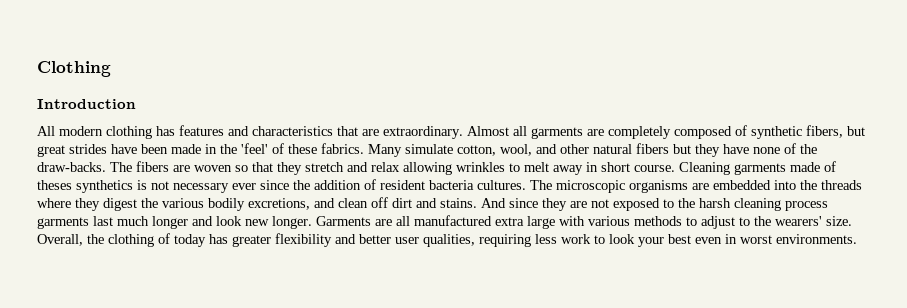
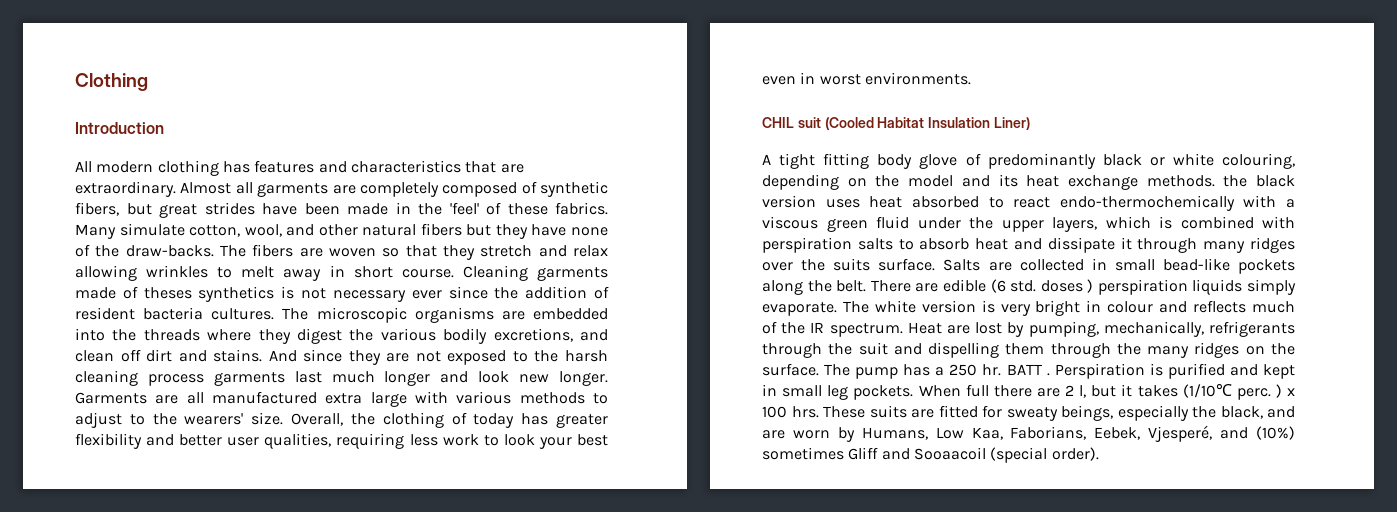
+ CHIL suit (Cooled Habitat Insulation Liner)
+ A tight fitting body glove of predominantly black or white colouring, depending on the model and its heat exchange methods. the black version uses heat absorbed to react endo-thermochemically with a viscous green fluid under the upper layers, which is combined with perspiration salts to absorb heat and dissipate it through many ridges over the suits surface. Salts are collected in small bead-like pockets along the belt. There are edible (6 std. doses ) perspiration liquids simply evaporate. The white version is very bright in colour and reflects much of the IR spectrum. Heat are lost by pumping, mechanically, refrigerants through the suit and dispelling them through the many ridges on the surface. The pump has a 250 hr. BATT . Perspiration is purified and kept in small leg pockets. When full there are 2 l, but it takes (1/10℃ perc. ) x 100 hrs. These suits are fitted for sweaty beings, especially the black, and are worn by Humans, Low Kaa, Faborians, Eebek, Vjesperé, and (10%) sometimes Gliff and Sooaacoil (special order).

